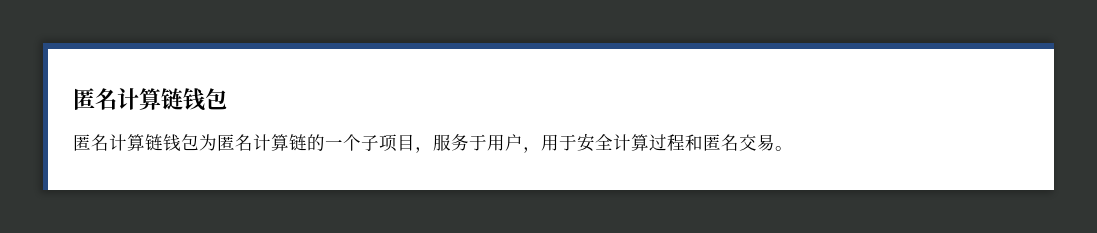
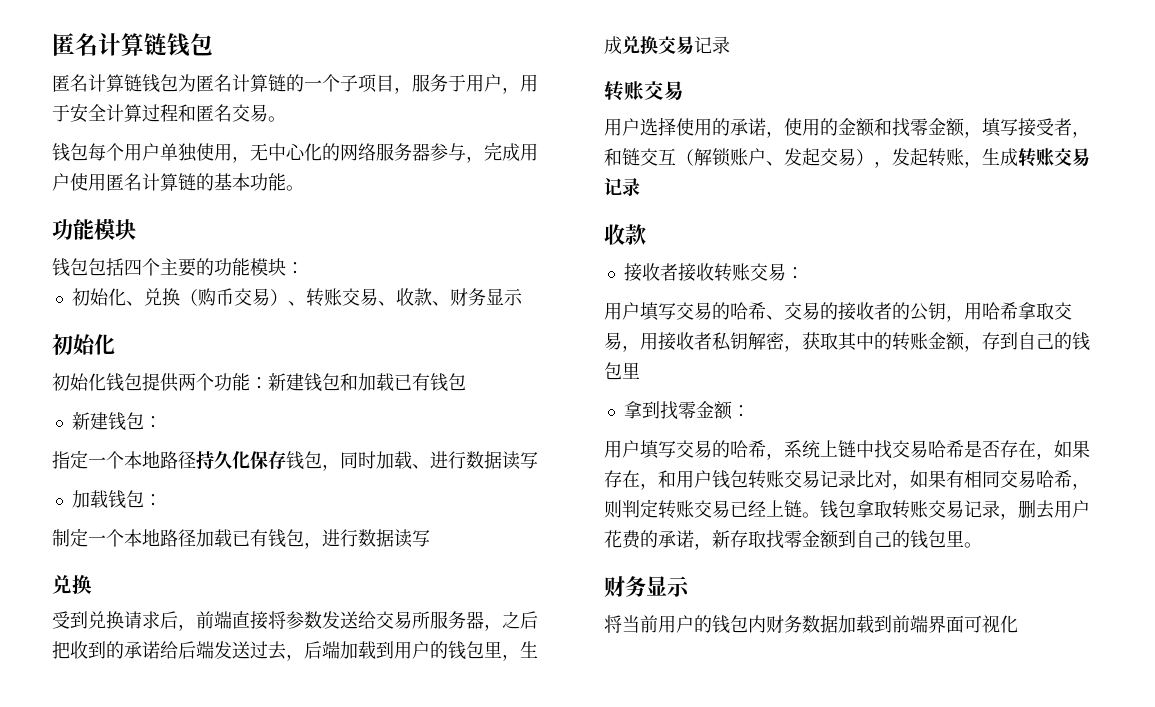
+ 钱包每个用户单独使用，无中心化的网络服务器参与，完成用户使用匿名计算链的基本功能。
+ 功能模块
+ 钱包包括四个主要的功能模块：
+ 初始化、兑换（购币交易）、转账交易、收款、财务显示
+ 初始化
+ 初始化钱包提供两个功能：新建钱包和加载已有钱包
+ 新建钱包：
+ 指定一个本地路径持久化保存钱包，同时加载、进行数据读写
+ 加载钱包：
+ 制定一个本地路径加载已有钱包，进行数据读写
+ 兑换
+ 受到兑换请求后，前端直接将参数发送给交易所服务器，之后把收到的承诺给后端发送过去，后端加载到用户的钱包里，生成兑换交易记录
+ 转账交易
+ 用户选择使用的承诺，使用的金额和找零金额，填写接受者，和链交互（解锁账户、发起交易），发起转账，生成转账交易记录
+ 收款
+ 接收者接收转账交易：
+ 用户填写交易的哈希、交易的接收者的公钥，用哈希拿取交易，用接收者私钥解密，获取其中的转账金额，存到自己的钱包里
+ 拿到找零金额：
+ 用户填写交易的哈希，系统上链中找交易哈希是否存在，如果存在，和用户钱包转账交易记录比对，如果有相同交易哈希，则判定转账交易已经上链。钱包拿取转账交易记录，删去用户花费的承诺，新存取找零金额到自己的钱包里。
+ 财务显示
+ 将当前用户的钱包内财务数据加载到前端界面可视化

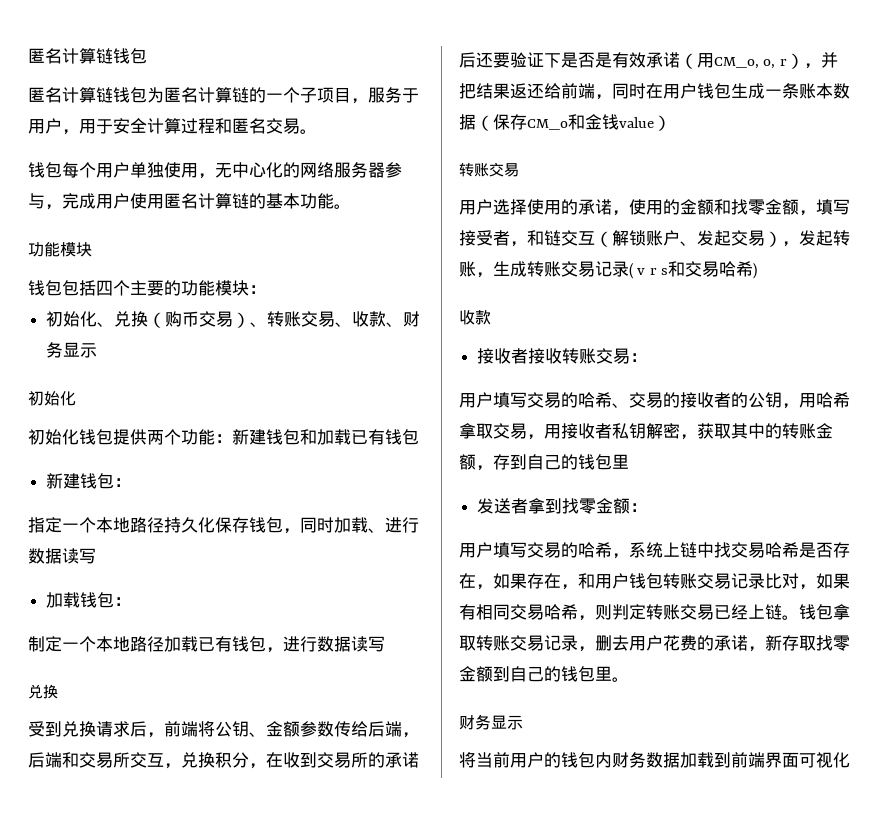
- 受到兑换请求后，前端直接将参数发送给交易所服务器，之后把收到的承诺给后端发送过去，后端加载到用户的钱包里，生成兑换交易记录
+ 受到兑换请求后，前端将公钥、金额参数传给后端，后端和交易所交互，兑换积分，在收到交易所的承诺后还要验证下是否是有效承诺（用CM_o, o, r），并把结果返还给前端，同时在用户钱包生成一条账本数据（保存CM_o和金钱value）
- 用户选择使用的承诺，使用的金额和找零金额，填写接受者，和链交互（解锁账户、发起交易），发起转账，生成转账交易记录
+ 用户选择使用的承诺，使用的金额和找零金额，填写接受者，和链交互（解锁账户、发起交易），发起转账，生成转账交易记录( v r s和交易哈希)
- 拿到找零金额：
+ 发送者拿到找零金额：

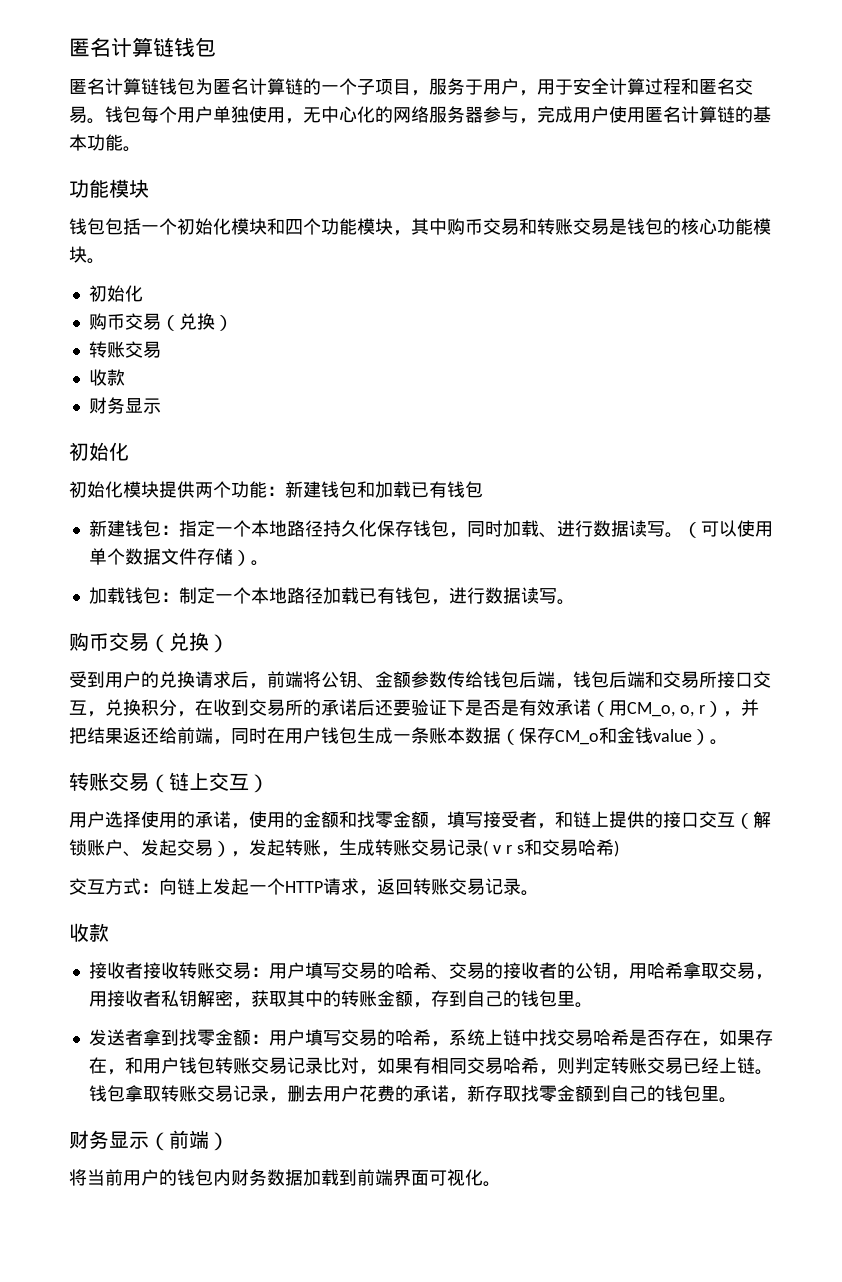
- 匿名计算链钱包为匿名计算链的一个子项目，服务于用户，用于安全计算过程和匿名交易。
- 钱包每个用户单独使用，无中心化的网络服务器参与，完成用户使用匿名计算链的基本功能。
+ 匿名计算链钱包为匿名计算链的一个子项目，服务于用户，用于安全计算过程和匿名交易。钱包每个用户单独使用，无中心化的网络服务器参与，完成用户使用匿名计算链的基本功能。
- 钱包包括四个主要的功能模块：
- 初始化、兑换（购币交易）、转账交易、收款、财务显示
+ 钱包包括一个初始化模块和四个功能模块，其中购币交易和转账交易是钱包的核心功能模块。
+ 初始化
+ 购币交易（兑换）
+ 转账交易
+ 收款
+ 财务显示
- 初始化钱包提供两个功能：新建钱包和加载已有钱包
+ 初始化模块提供两个功能：新建钱包和加载已有钱包
- 新建钱包：
- 指定一个本地路径持久化保存钱包，同时加载、进行数据读写
+ 新建钱包：指定一个本地路径持久化保存钱包，同时加载、进行数据读写。（可以使用单个数据文件存储）。
- 加载钱包：
- 制定一个本地路径加载已有钱包，进行数据读写
- 兑换
+ 加载钱包：制定一个本地路径加载已有钱包，进行数据读写。
+ 购币交易（兑换）
- 受到兑换请求后，前端将公钥、金额参数传给后端，后端和交易所交互，兑换积分，在收到交易所的承诺后还要验证下是否是有效承诺（用CM_o, o, r），并把结果返还给前端，同时在用户钱包生成一条账本数据（保存CM_o和金钱value）
- 转账交易
+ 受到用户的兑换请求后，前端将公钥、金额参数传给钱包后端，钱包后端和交易所接口交互，兑换积分，在收到交易所的承诺后还要验证下是否是有效承诺（用CM_o, o, r），并把结果返还给前端，同时在用户钱包生成一条账本数据（保存CM_o和金钱value）。
+ 转账交易（链上交互）
- 用户选择使用的承诺，使用的金额和找零金额，填写接受者，和链交互（解锁账户、发起交易），发起转账，生成转账交易记录( v r s和交易哈希)
+ 用户选择使用的承诺，使用的金额和找零金额，填写接受者，和链上提供的接口交互（解锁账户、发起交易），发起转账，生成转账交易记录( v r s和交易哈希)
+ 交互方式：向链上发起一个HTTP请求，返回转账交易记录。
- 接收者接收转账交易：
- 用户填写交易的哈希、交易的接收者的公钥，用哈希拿取交易，用接收者私钥解密，获取其中的转账金额，存到自己的钱包里
+ 接收者接收转账交易：用户填写交易的哈希、交易的接收者的公钥，用哈希拿取交易，用接收者私钥解密，获取其中的转账金额，存到自己的钱包里。
- 发送者拿到找零金额：
- 用户填写交易的哈希，系统上链中找交易哈希是否存在，如果存在，和用户钱包转账交易记录比对，如果有相同交易哈希，则判定转账交易已经上链。
+ 发送者拿到找零金额：用户填写交易的哈希，系统上链中找交易哈希是否存在，如果存在，和用户钱包转账交易记录比对，如果有相同交易哈希，则判定转账交易已经上链。
  钱包拿取转账交易记录，删去用户花费的承诺，新存取找零金额到自己的钱包里。
- 财务显示
+ 财务显示（前端）
- 将当前用户的钱包内财务数据加载到前端界面可视化
+ 将当前用户的钱包内财务数据加载到前端界面可视化。

